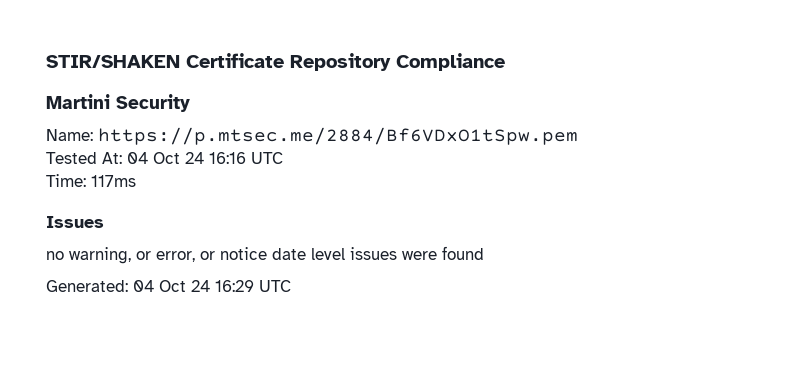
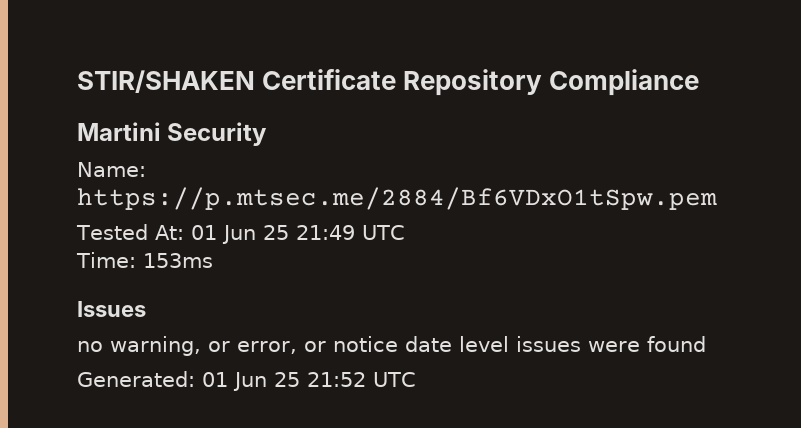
- Tested At: 04 Oct 24 16:16 UTC
+ Tested At: 01 Jun 25 21:49 UTC
- Time: 117ms
+ Time: 153ms
- Generated: 04 Oct 24 16:29 UTC
+ Generated: 01 Jun 25 21:52 UTC

